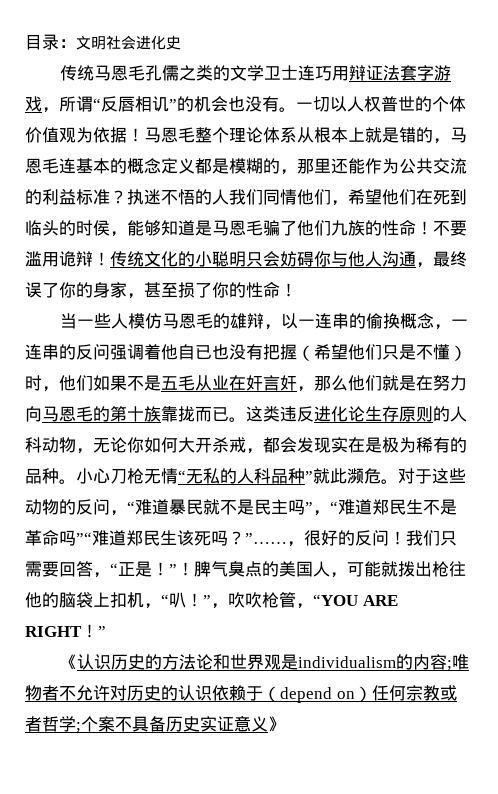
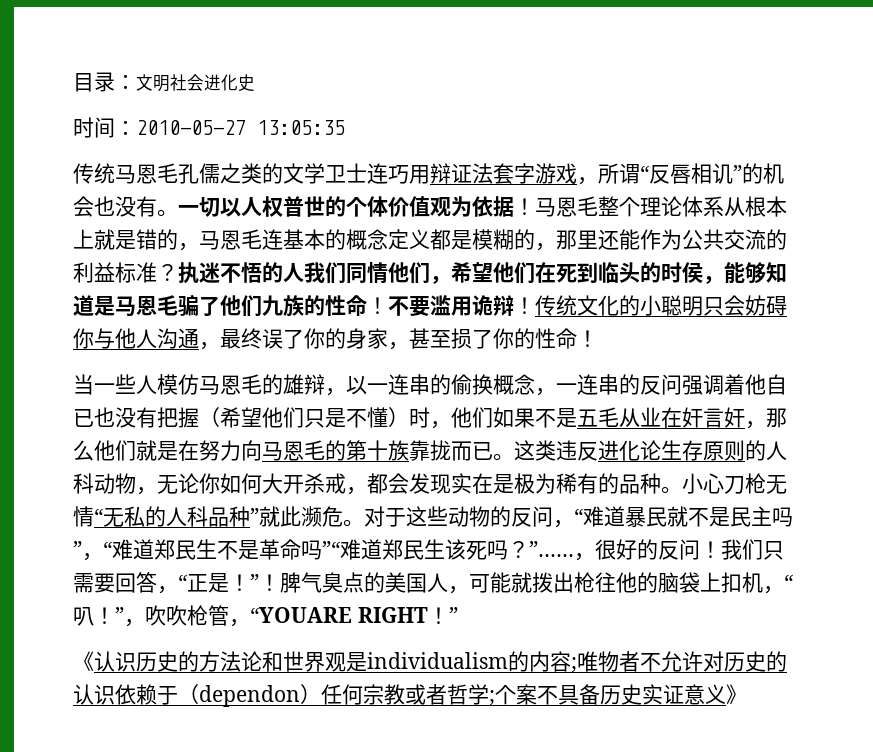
+ 时间：2010-05-27 13:05:35
- 脾气臭点的美国人，可能就拨出枪往他的脑袋上扣机，“叭！”，吹吹枪管，“YOU ARE RIGHT！”
+ 脾气臭点的美国人，可能就拨出枪往他的脑袋上扣机，“叭！”，吹吹枪管，“YOUARE RIGHT！”
- 《认识历史的方法论和世界观是individualism的内容;唯物者不允许对历史的认识依赖于（depend on）任何宗教或者哲学;个案不具备历史实证意义》
+ 《认识历史的方法论和世界观是individualism的内容;唯物者不允许对历史的认识依赖于（dependon）任何宗教或者哲学;个案不具备历史实证意义》

